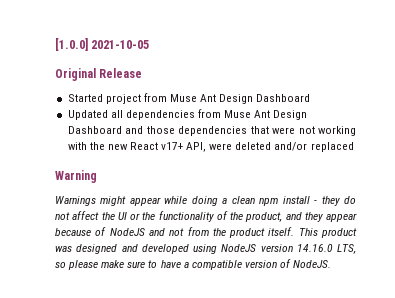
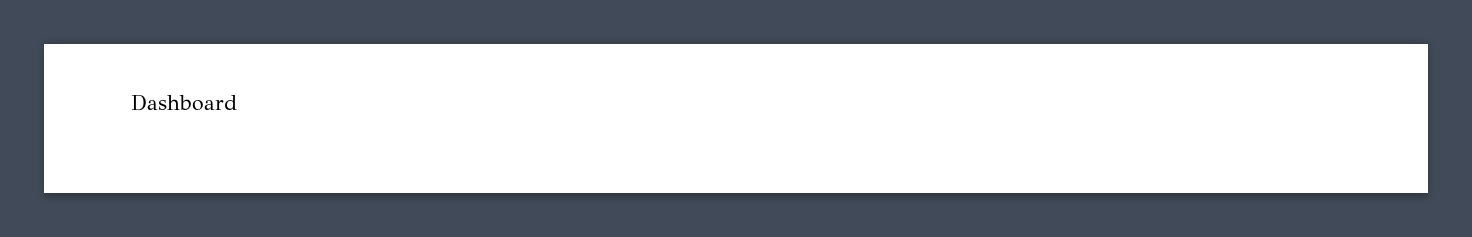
- [1.0.0] 2021-10-05
- Original Release
- Started project from Muse Ant Design Dashboard
- Updated all dependencies from Muse Ant Design Dashboard and those dependencies that were not working with the new React v17+ API, were deleted and/or replaced
- Warning
- Warnings might appear while doing a clean npm install - they do not affect the UI or the functionality of the product, and they appear because of NodeJS and not from the product itself. This product was designed and developed using NodeJS version 14.16.0 LTS, so please make sure to have a compatible version of NodeJS.
+ Dashboard

